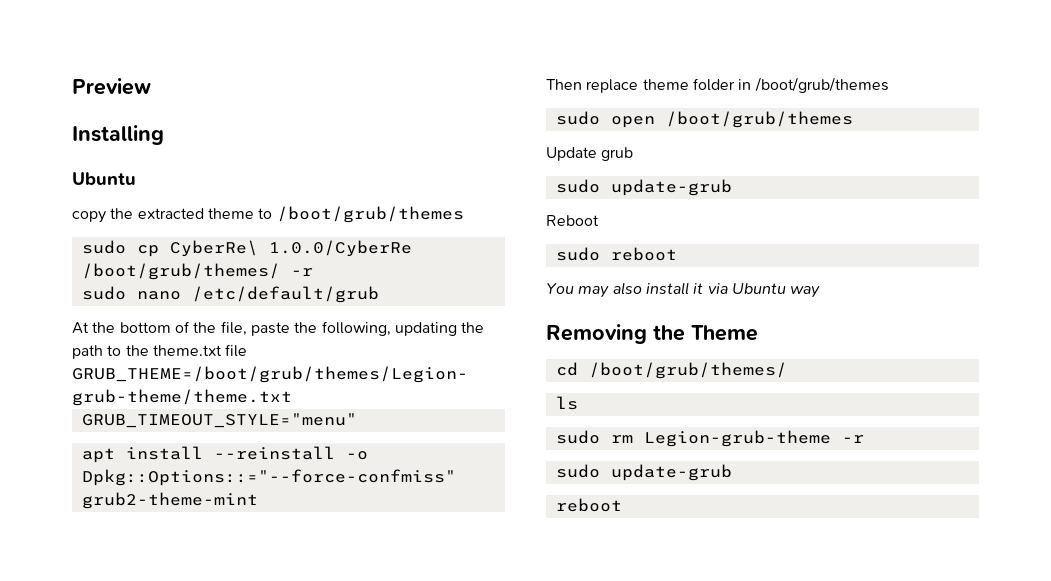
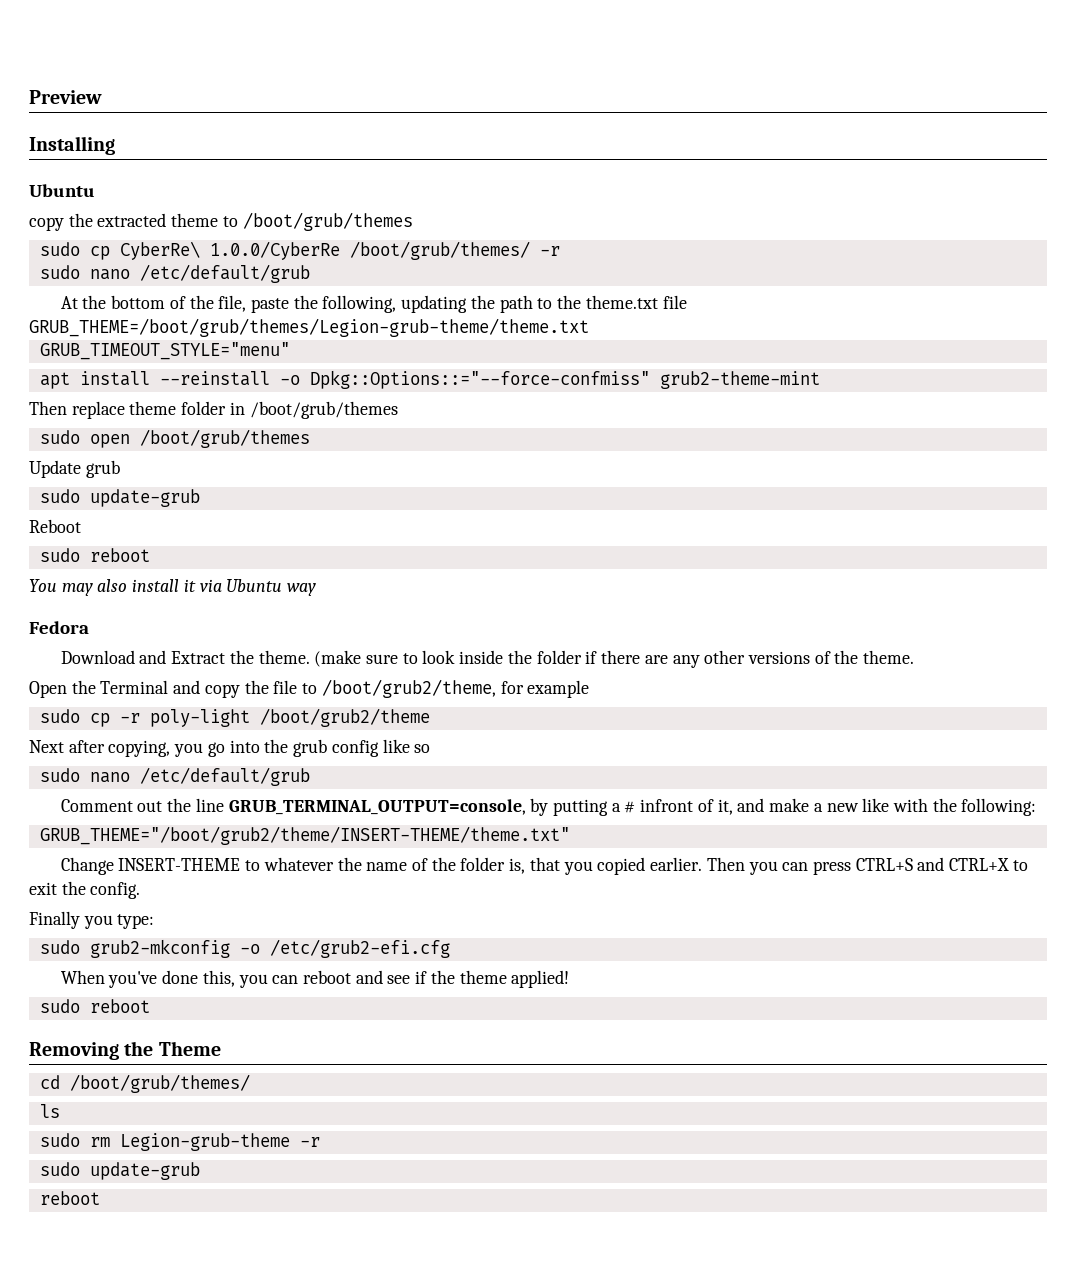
+ Fedora
+ Download and Extract the theme. (make sure to look inside the folder if there are any other versions of the theme.
+ Open the Terminal and copy the file to /boot/grub2/theme, for example
+ sudo cp -r poly-light /boot/grub2/theme
+ Next after copying, you go into the grub config like so
+ sudo nano /etc/default/grub
+ Comment out the line GRUB_TERMINAL_OUTPUT=console, by putting a # infront of it, and make a new like with the following:
+ GRUB_THEME="/boot/grub2/theme/INSERT-THEME/theme.txt"
+ Change INSERT-THEME to whatever the name of the folder is, that you copied earlier. Then you can press CTRL+S and CTRL+X to exit the config.
+ Finally you type:
+ sudo grub2-mkconfig -o /etc/grub2-efi.cfg
+ When you've done this, you can reboot and see if the theme applied!
+ sudo reboot

